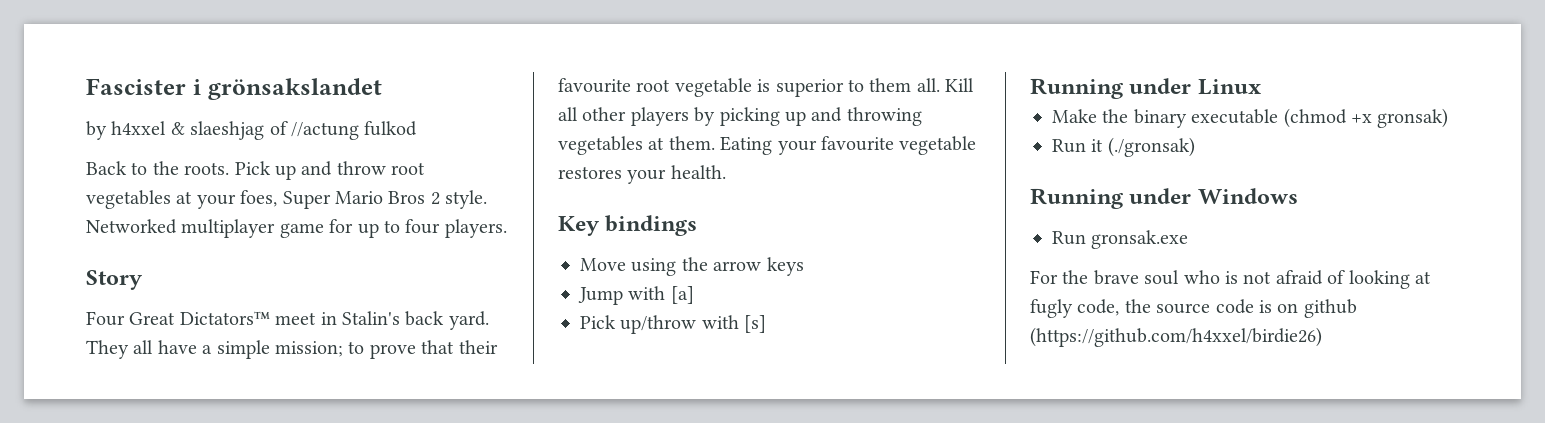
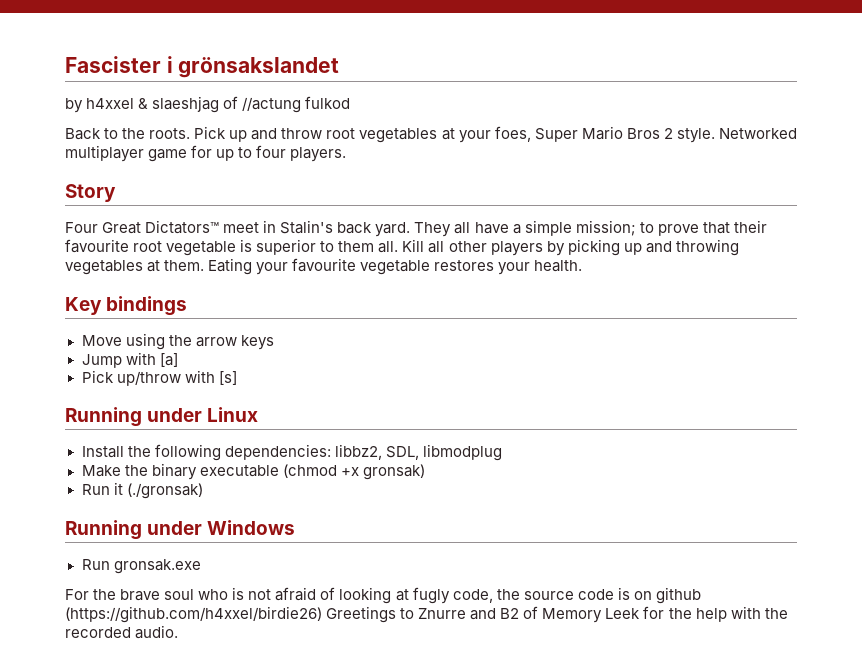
+ Install the following dependencies: libbz2, SDL, libmodplug
- For the brave soul who is not afraid of looking at fugly code, the source code is on github (https://github.com/h4xxel/birdie26)
+ For the brave soul who is not afraid of looking at fugly code, the source code is on github (https://github.com/h4xxel/birdie26) Greetings to Znurre and B2 of Memory Leek for the help with the recorded audio.

